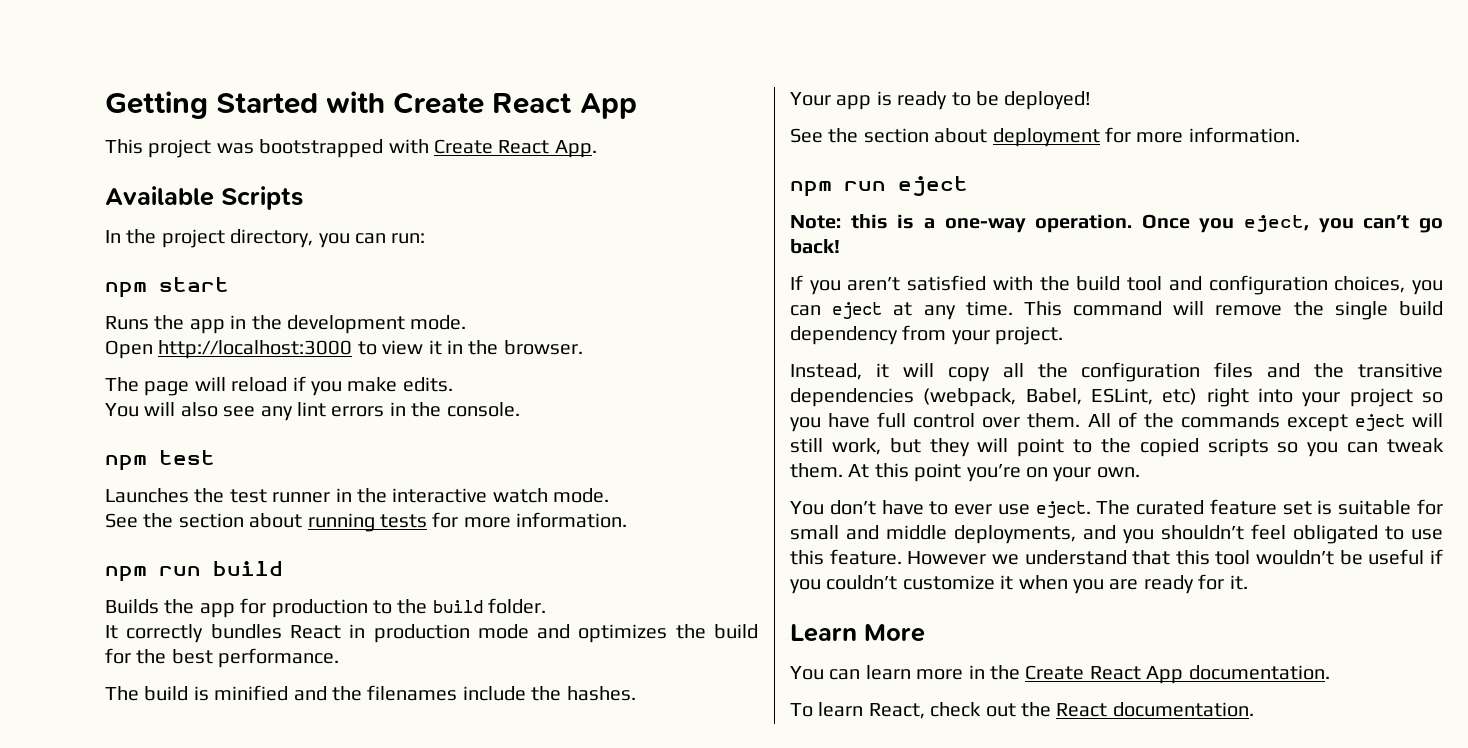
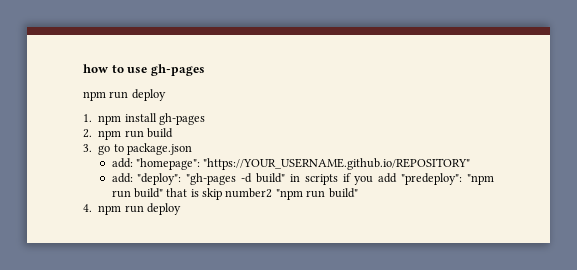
- Getting Started with Create React App
- This project was bootstrapped with Create React App.
- Available Scripts
- In the project directory, you can run:
- npm start
- Runs the app in the development mode.
- Open http://localhost:3000 to view it in the browser.
- The page will reload if you make edits.
- You will also see any lint errors in the console.
- npm test
- Launches the test runner in the interactive watch mode.
- See the section about running tests for more information.
- npm run build
- Builds the app for production to the build folder.
- It correctly bundles React in production mode and optimizes the build for the best performance.
- The build is minified and the filenames include the hashes.
- Your app is ready to be deployed!
- See the section about deployment for more information.
- npm run eject
- Note: this is a one-way operation. Once you eject, you can’t go back!
- If you aren’t satisfied with the build tool and configuration choices, you can eject at any time. This command will remove the single build dependency from your project.
- Instead, it will copy all the configuration files and the transitive dependencies (webpack, Babel, ESLint, etc) right into your project so you have full control over them. All of the commands except eject will still work, but they will point to the copied scripts so you can tweak them. At this point you’re on your own.
- You don’t have to ever use eject. The curated feature set is suitable for small and middle deployments, and you shouldn’t feel obligated to use this feature. However we understand that this tool wouldn’t be useful if you couldn’t customize it when you are ready for it.
- Learn More
- You can learn more in the Create React App documentation.
- To learn React, check out the React documentation.
+ how to use gh-pages
+ npm run deploy
+ 1. npm install gh-pages
+ 2. npm run build
+ 3. go to package.json
+ add: "homepage": "https://YOUR_USERNAME.github.io/REPOSITORY"
+ add: "deploy": "gh-pages -d build" in scripts if you add "predeploy": "npm run build" that is skip number2 "npm run build"
+ 4. npm run deploy

